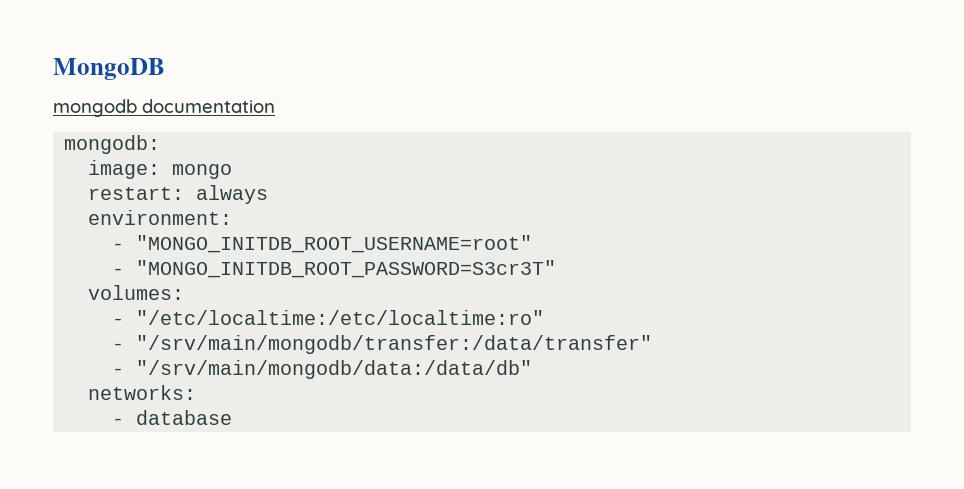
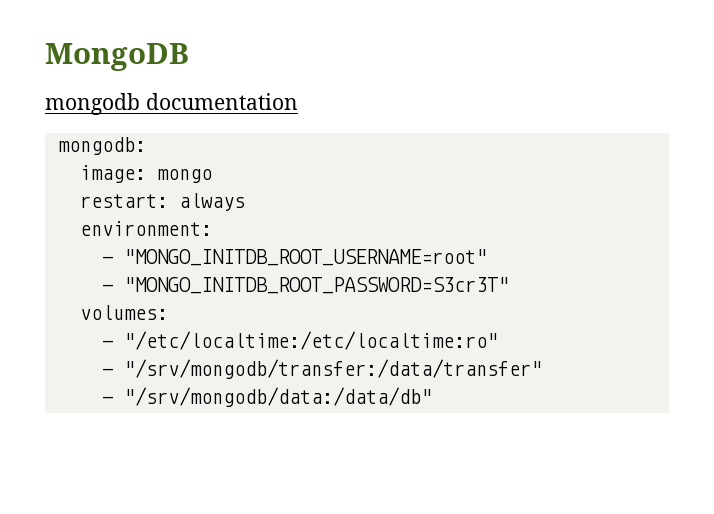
- - "/srv/main/mongodb/transfer:/data/transfer"
- - "/srv/main/mongodb/data:/data/db"
- networks:
- - database
+ - "/srv/mongodb/transfer:/data/transfer"
+ - "/srv/mongodb/data:/data/db"

